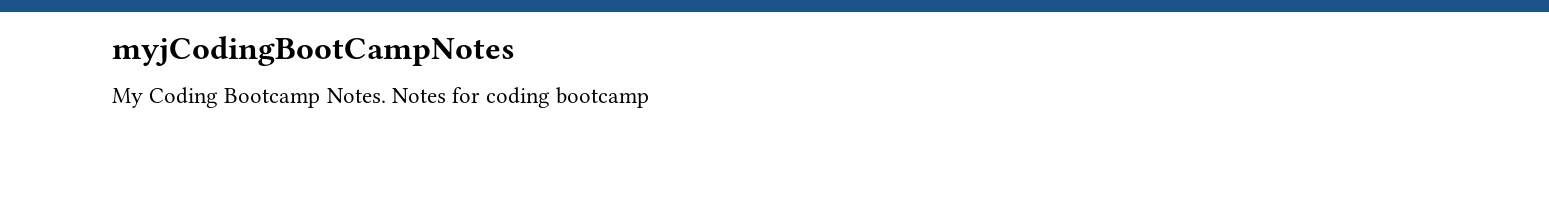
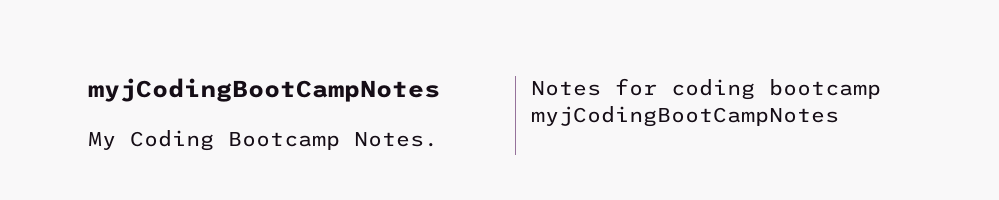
- Notes for coding bootcamp
+ Notes for coding bootcamp myjCodingBootCampNotes

